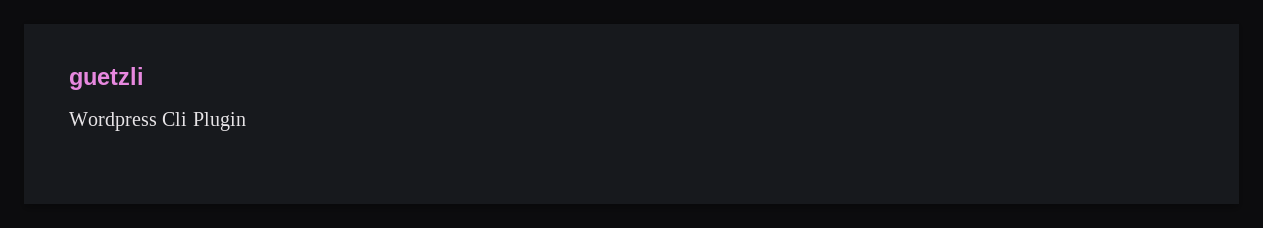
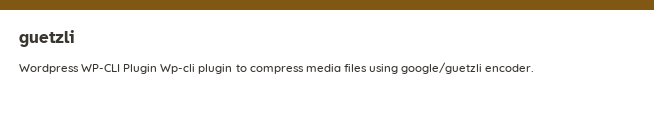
- Wordpress Cli Plugin
+ Wordpress WP-CLI Plugin Wp-cli plugin to compress media files using google/guetzli encoder.

